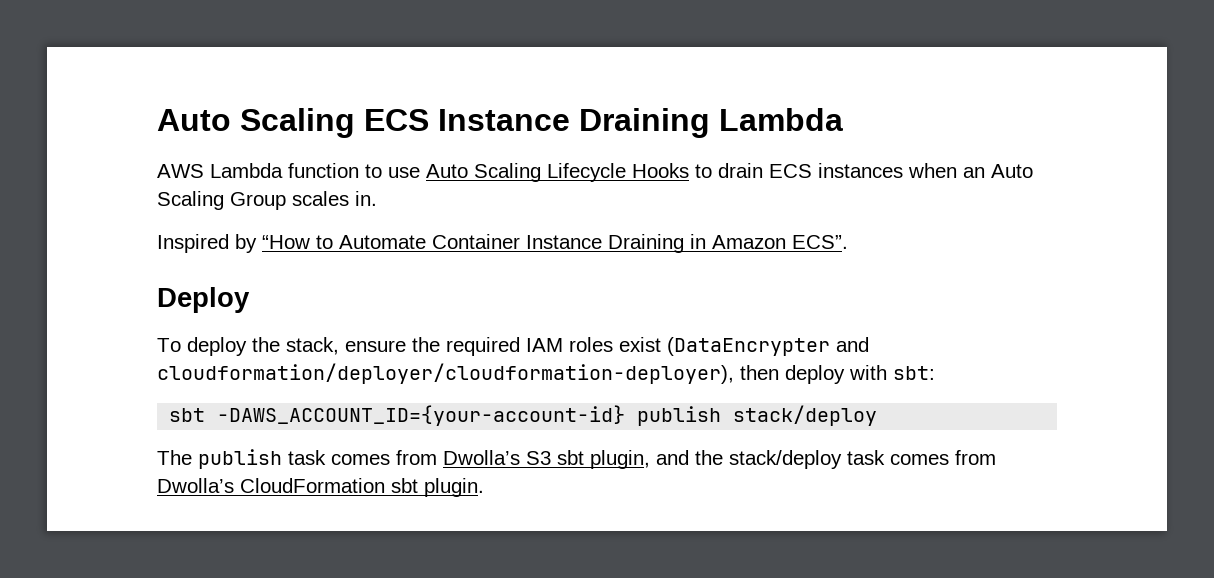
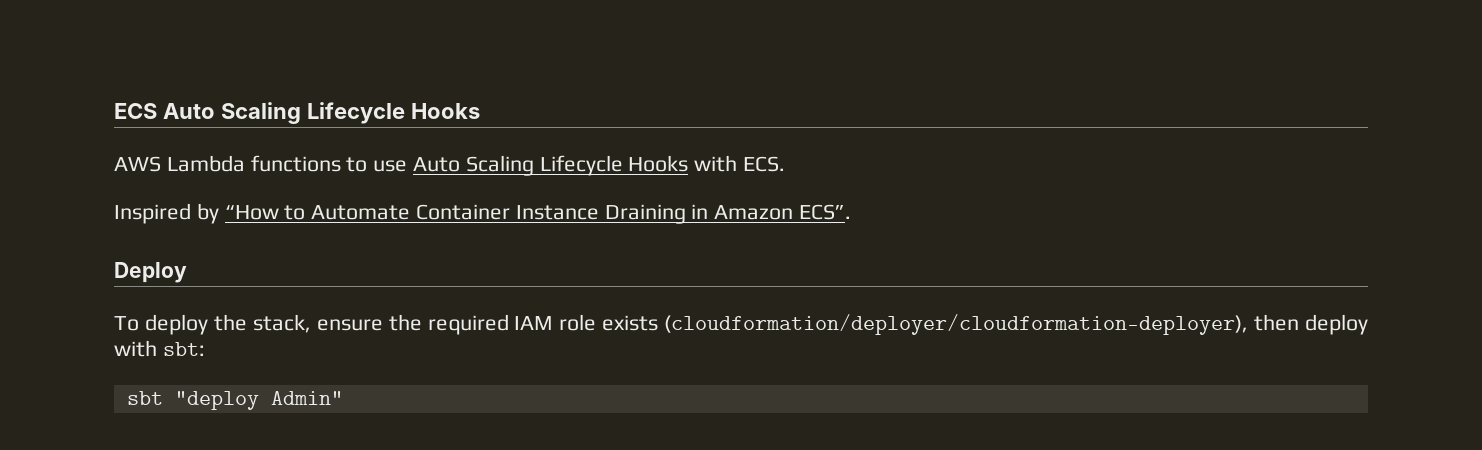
- Auto Scaling ECS Instance Draining Lambda
+ ECS Auto Scaling Lifecycle Hooks
- AWS Lambda function to use Auto Scaling Lifecycle Hooks to drain ECS instances when an Auto Scaling Group scales in.
+ AWS Lambda functions to use Auto Scaling Lifecycle Hooks with ECS.
- To deploy the stack, ensure the required IAM roles exist (DataEncrypter and cloudformation/deployer/cloudformation-deployer), then deploy with sbt:
+ To deploy the stack, ensure the required IAM role exists (cloudformation/deployer/cloudformation-deployer), then deploy with sbt:
- sbt -DAWS_ACCOUNT_ID={your-account-id} publish stack/deploy
- The publish task comes from Dwolla’s S3 sbt plugin, and the stack/deploy task comes from Dwolla’s CloudFormation sbt plugin.
+ sbt "deploy Admin"

